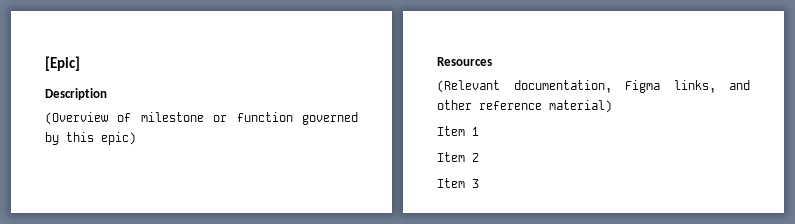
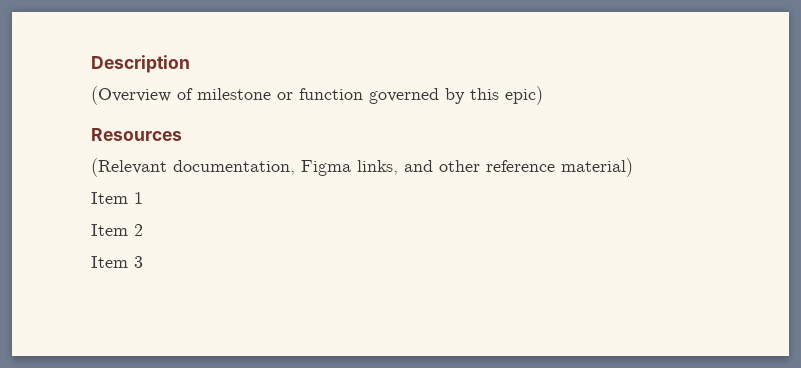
- [Epic]

